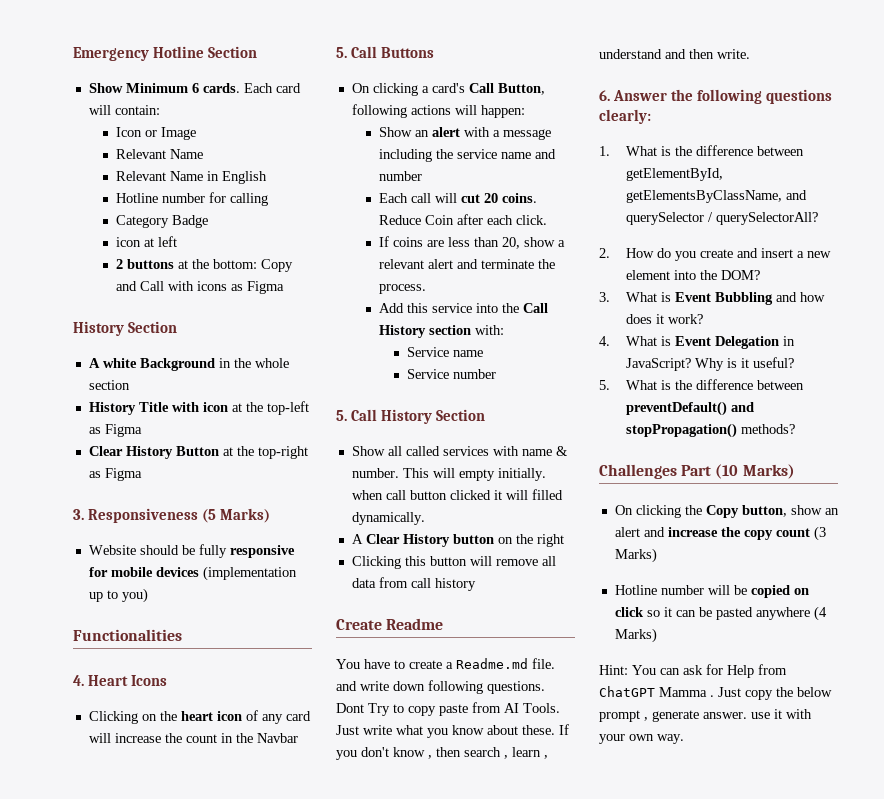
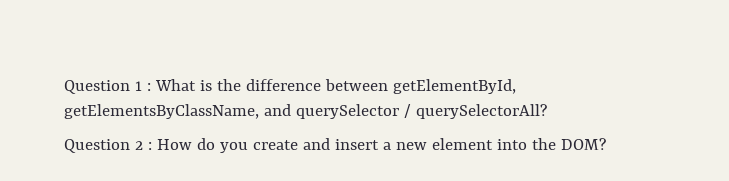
- Emergency Hotline Section
- Show Minimum 6 cards. Each card will contain:
- Icon or Image
- Relevant Name
- Relevant Name in English
- Hotline number for calling
- Category Badge
- icon at left
- 2 buttons at the bottom: Copy and Call with icons as Figma
- History Section
- A white Background in the whole section
- History Title with icon at the top-left as Figma
- Clear History Button at the top-right as Figma
- 3. Responsiveness (5 Marks)
- Website should be fully responsive for mobile devices (implementation up to you)
- Functionalities
- 4. Heart Icons
- Clicking on the heart icon of any card will increase the count in the Navbar
- 5. Call Buttons
- On clicking a card's Call Button, following actions will happen:
- Show an alert with a message including the service name and number
- Each call will cut 20 coins. Reduce Coin after each click.
- If coins are less than 20, show a relevant alert and terminate the process.
- Add this service into the Call History section with:
- Service name
- Service number
- 5. Call History Section
- Show all called services with name & number. This will empty initially. when call button clicked it will filled dynamically.
- A Clear History button on the right
- Clicking this button will remove all data from call history
- Create Readme
- You have to create a Readme.md file. and write down following questions. Dont Try to copy paste from AI Tools. Just write what you know about these. If you don't know , then search , learn , understand and then write.
- 6. Answer the following questions clearly:
- 1. What is the difference between getElementById, getElementsByClassName, and querySelector / querySelectorAll?
+ Question 1 : What is the difference between getElementById, getElementsByClassName, and querySelector / querySelectorAll?
- 2. How do you create and insert a new element into the DOM?
+ Question 2 : How do you create and insert a new element into the DOM?
- 3. What is Event Bubbling and how does it work?
- 4. What is Event Delegation in JavaScript? Why is it useful?
- 5. What is the difference between preventDefault() and stopPropagation() methods?
- Challenges Part (10 Marks)
- On clicking the Copy button, show an alert and increase the copy count (3 Marks)
- Hotline number will be copied on click so it can be pasted anywhere (4 Marks)
- Hint: You can ask for Help from ChatGPT Mamma . Just copy the below prompt , generate answer. use it with your own way.

